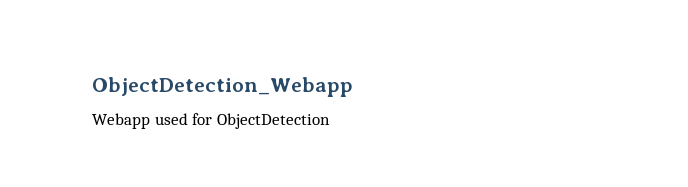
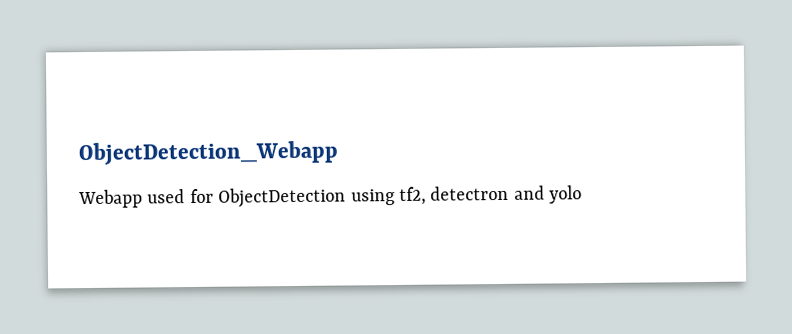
- Webapp used for ObjectDetection
+ Webapp used for ObjectDetection using tf2, detectron and yolo

